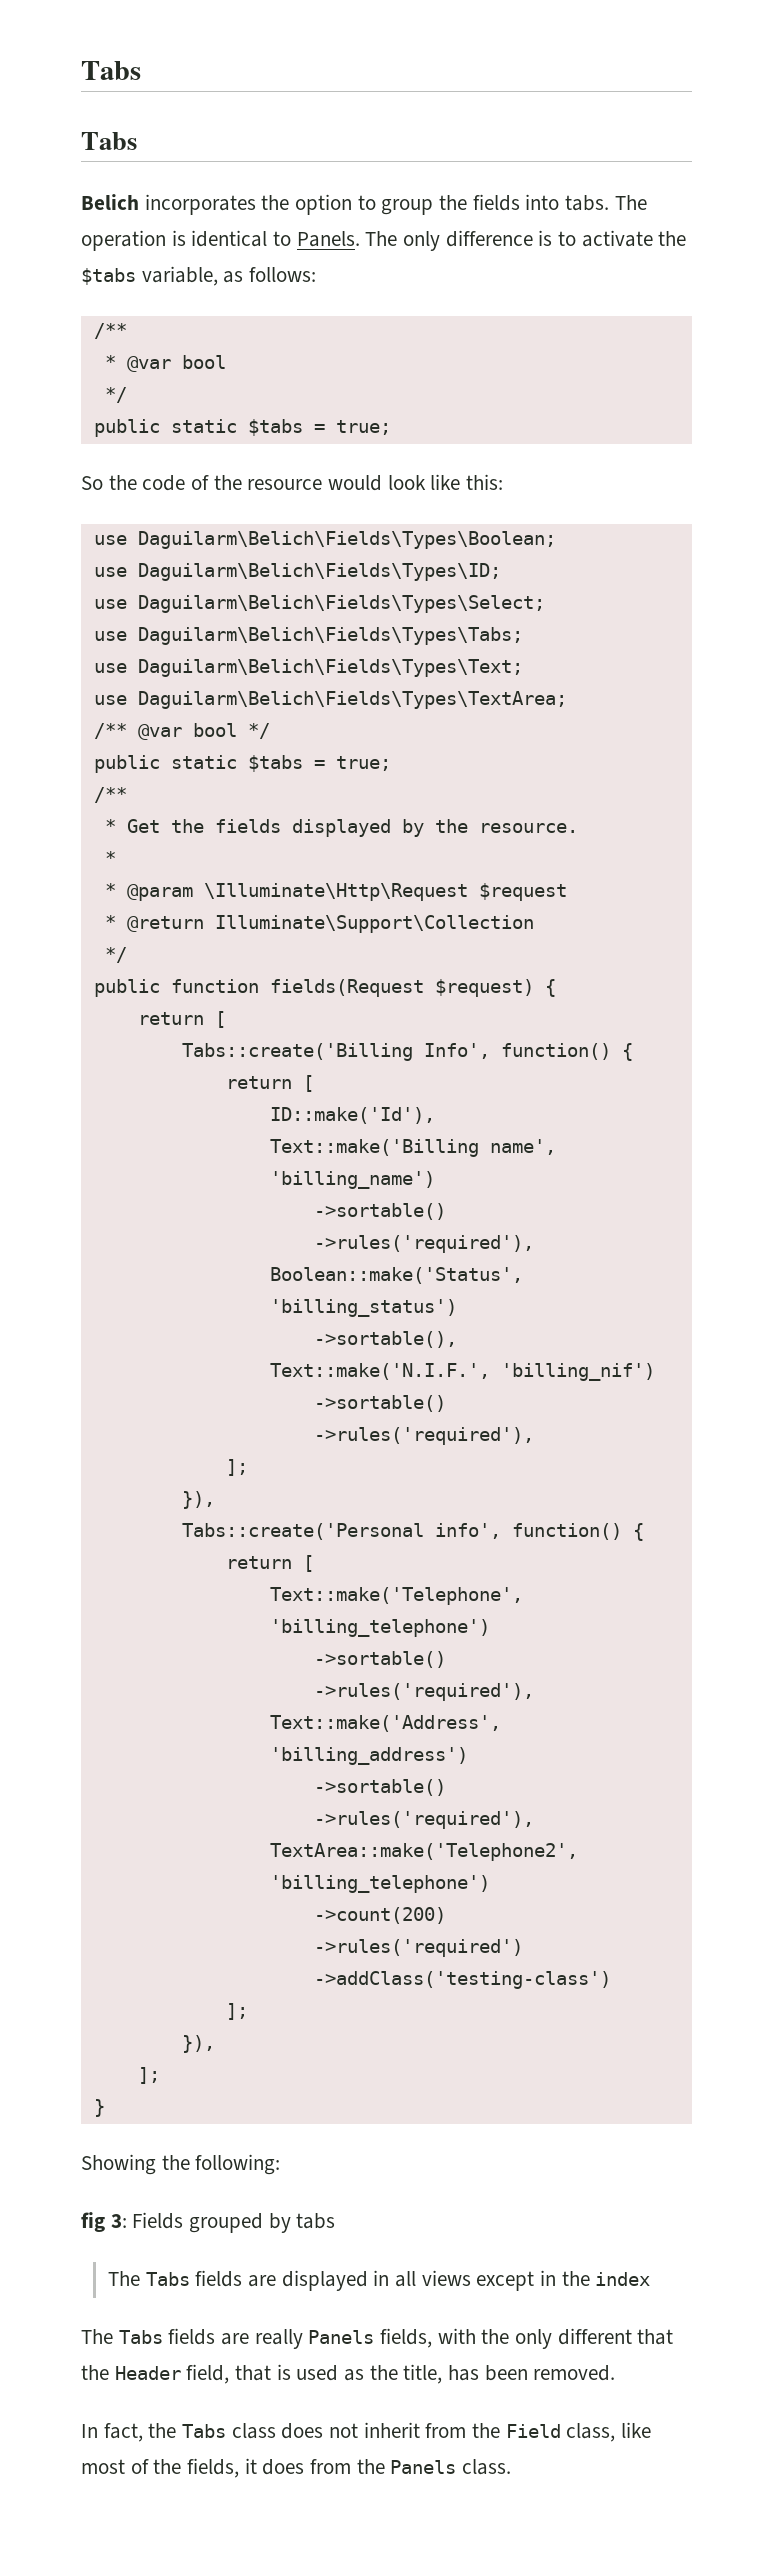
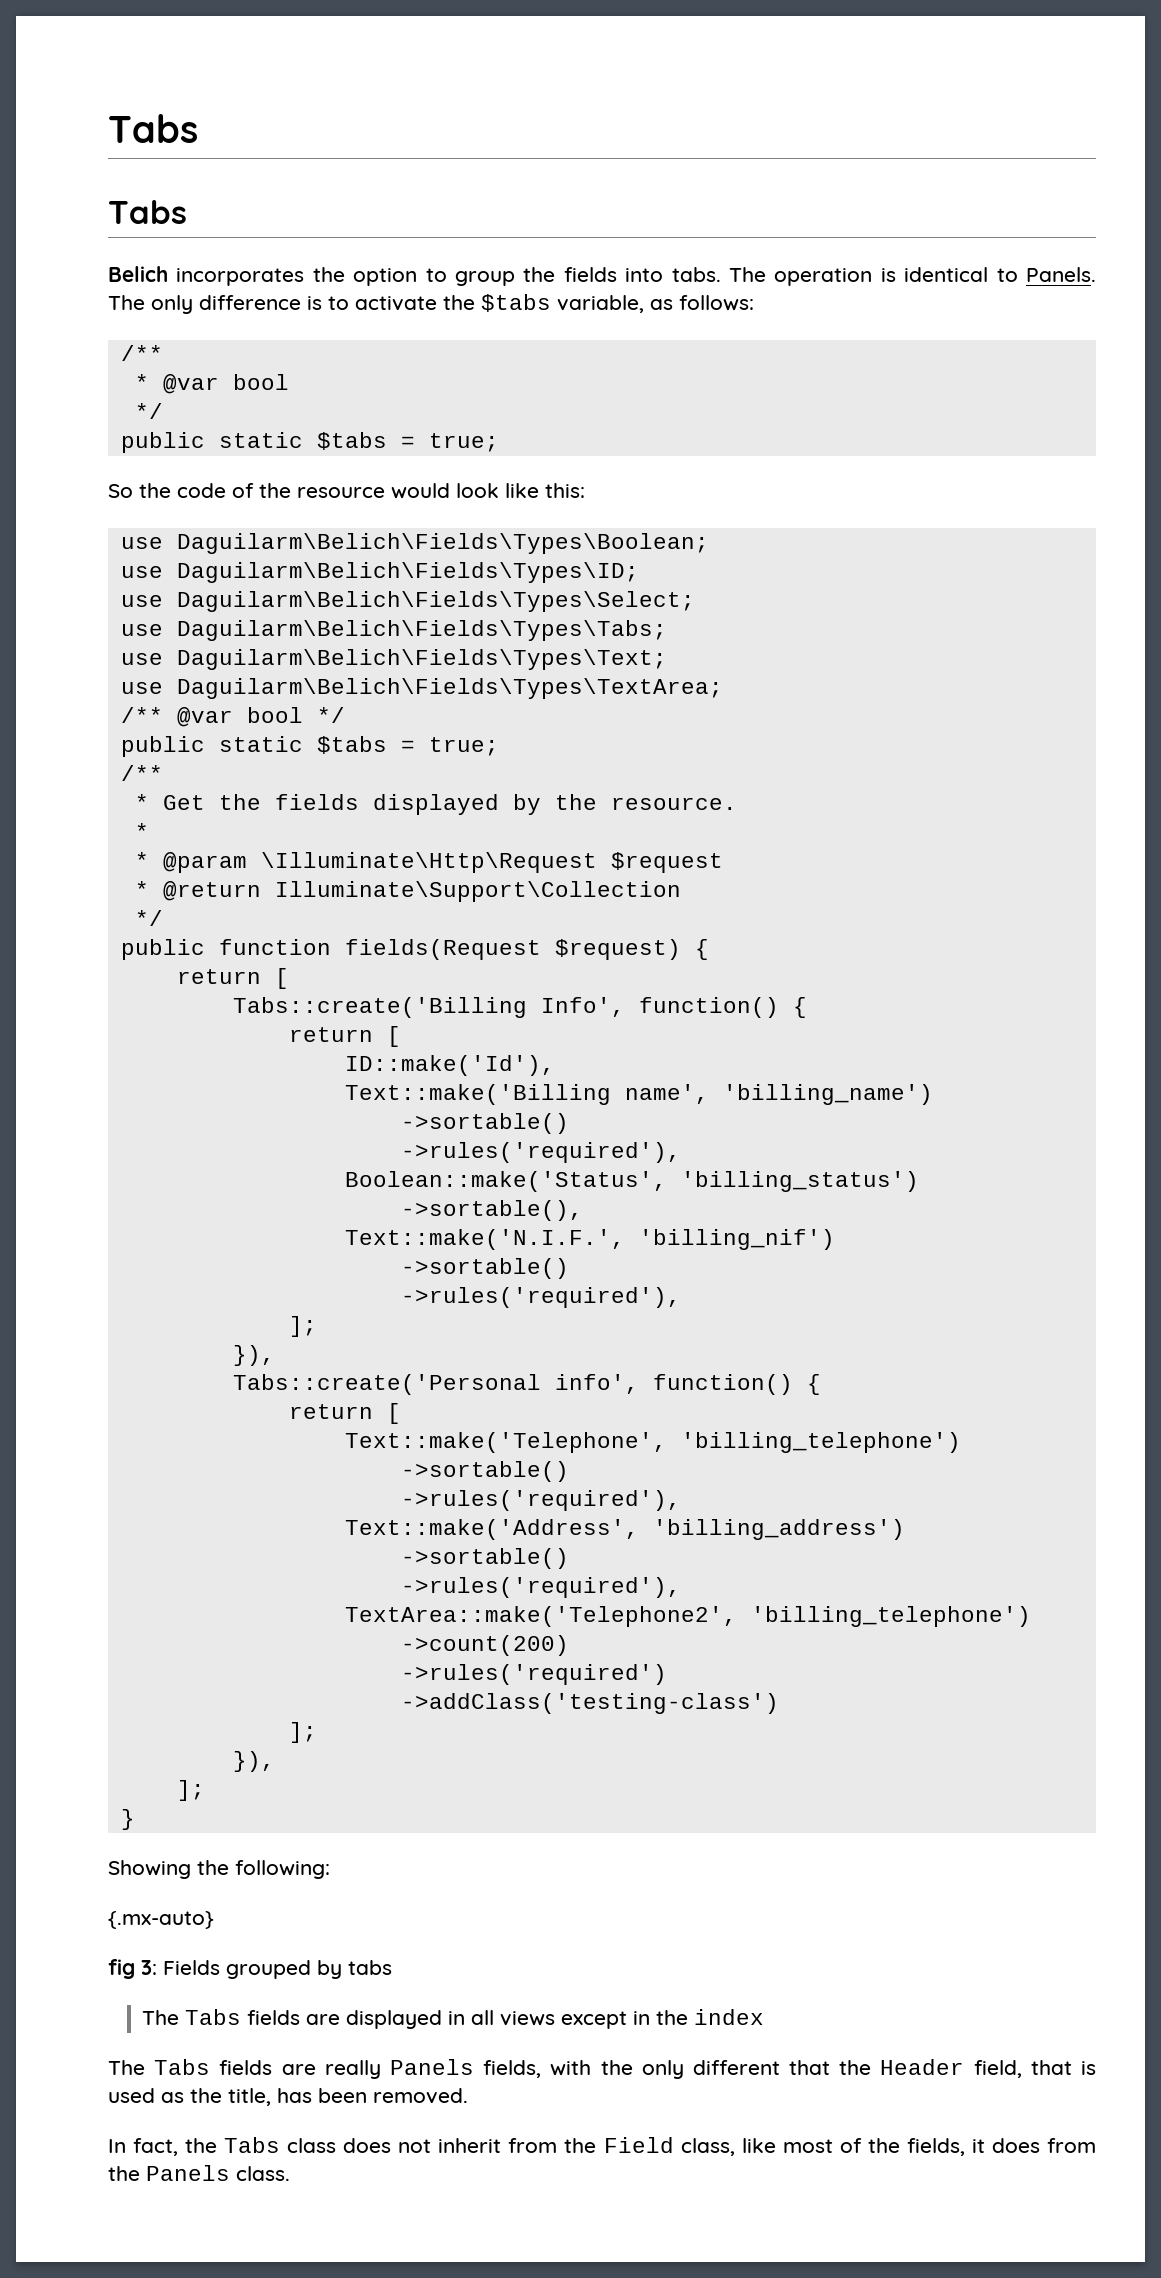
+ {.mx-auto}

